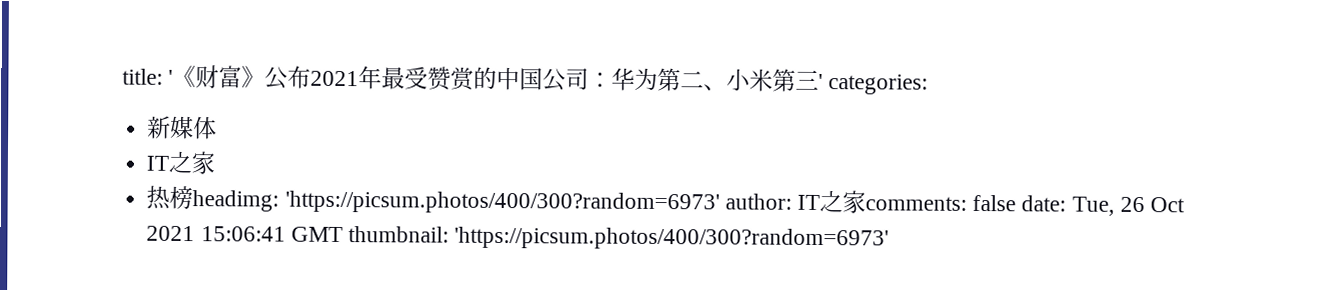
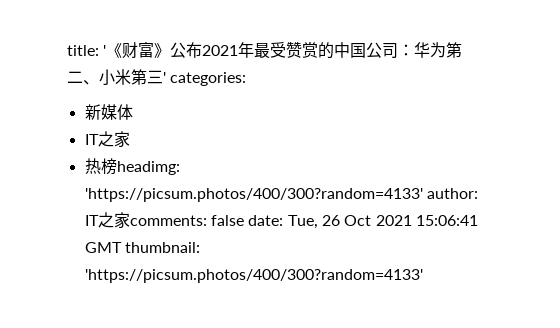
- 热榜headimg: 'https://picsum.photos/400/300?random=6973' author: IT之家comments: false date: Tue, 26 Oct 2021 15:06:41 GMT thumbnail: 'https://picsum.photos/400/300?random=6973'
+ 热榜headimg: 'https://picsum.photos/400/300?random=4133' author: IT之家comments: false date: Tue, 26 Oct 2021 15:06:41 GMT thumbnail: 'https://picsum.photos/400/300?random=4133'

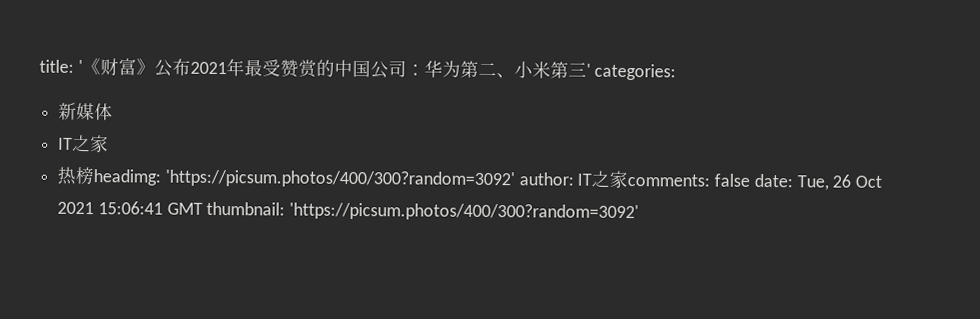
- 热榜headimg: 'https://picsum.photos/400/300?random=4133' author: IT之家comments: false date: Tue, 26 Oct 2021 15:06:41 GMT thumbnail: 'https://picsum.photos/400/300?random=4133'
+ 热榜headimg: 'https://picsum.photos/400/300?random=3092' author: IT之家comments: false date: Tue, 26 Oct 2021 15:06:41 GMT thumbnail: 'https://picsum.photos/400/300?random=3092'

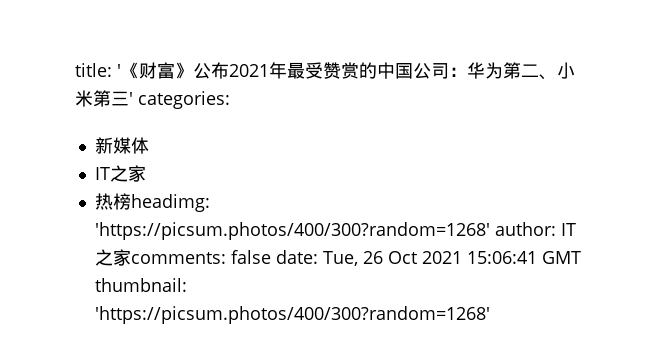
- 热榜headimg: 'https://picsum.photos/400/300?random=3092' author: IT之家comments: false date: Tue, 26 Oct 2021 15:06:41 GMT thumbnail: 'https://picsum.photos/400/300?random=3092'
+ 热榜headimg: 'https://picsum.photos/400/300?random=1268' author: IT之家comments: false date: Tue, 26 Oct 2021 15:06:41 GMT thumbnail: 'https://picsum.photos/400/300?random=1268'

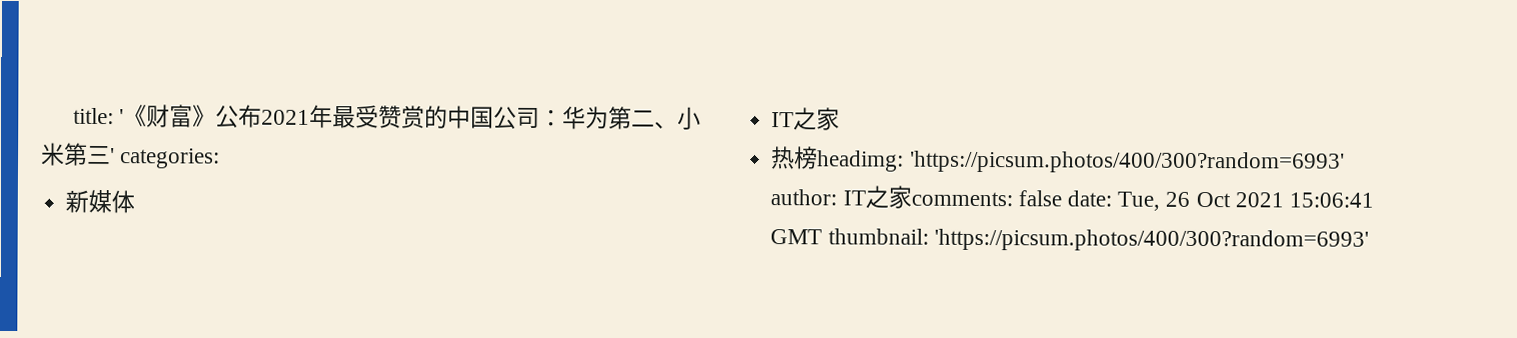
- 热榜headimg: 'https://picsum.photos/400/300?random=1268' author: IT之家comments: false date: Tue, 26 Oct 2021 15:06:41 GMT thumbnail: 'https://picsum.photos/400/300?random=1268'
+ 热榜headimg: 'https://picsum.photos/400/300?random=6993' author: IT之家comments: false date: Tue, 26 Oct 2021 15:06:41 GMT thumbnail: 'https://picsum.photos/400/300?random=6993'

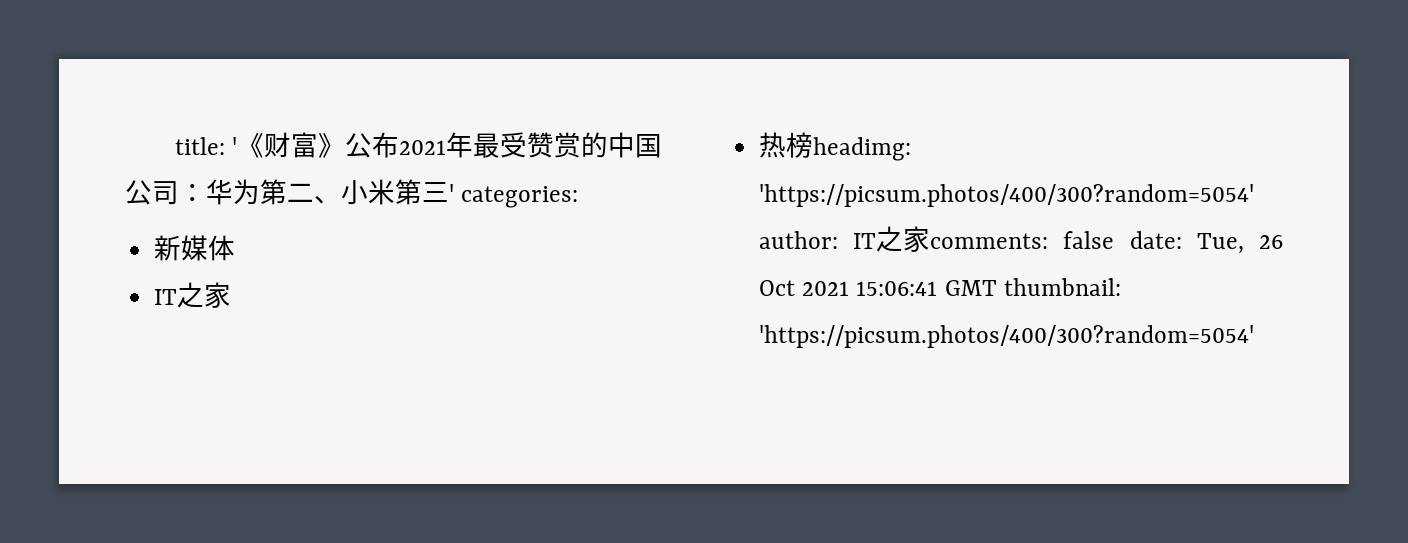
- 热榜headimg: 'https://picsum.photos/400/300?random=6993' author: IT之家comments: false date: Tue, 26 Oct 2021 15:06:41 GMT thumbnail: 'https://picsum.photos/400/300?random=6993'
+ 热榜headimg: 'https://picsum.photos/400/300?random=5054' author: IT之家comments: false date: Tue, 26 Oct 2021 15:06:41 GMT thumbnail: 'https://picsum.photos/400/300?random=5054'

